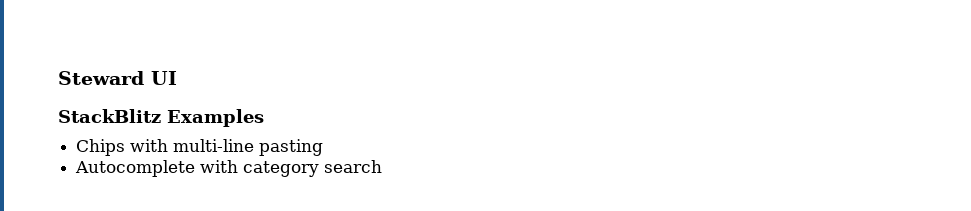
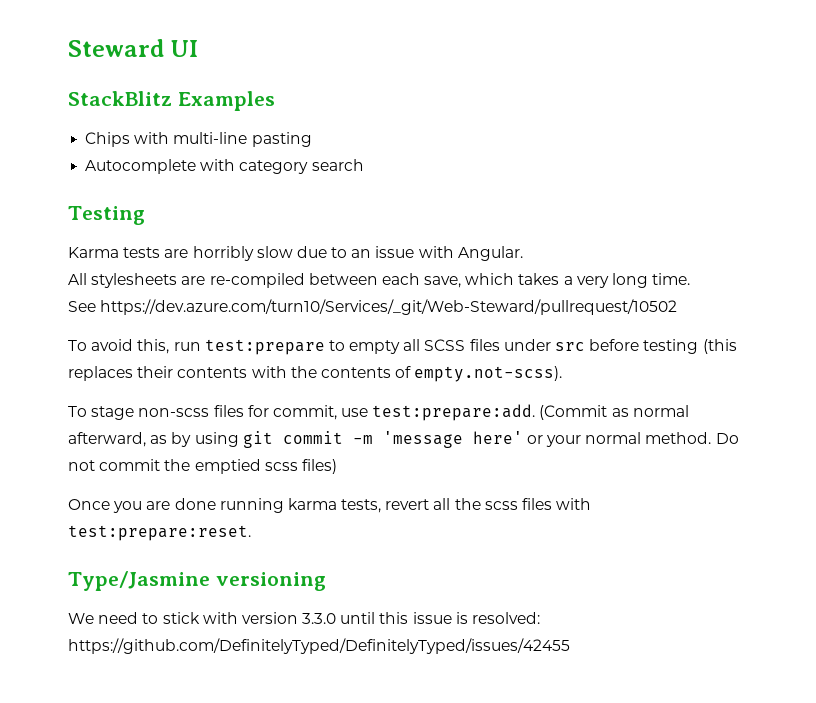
+ Testing
+ Karma tests are horribly slow due to an issue with Angular.
+ All stylesheets are re-compiled between each save, which takes a very long time.
+ See https://dev.azure.com/turn10/Services/_git/Web-Steward/pullrequest/10502
+ To avoid this, run test:prepare to empty all SCSS files under src before testing (this replaces their contents with the contents of empty.not-scss).
+ To stage non-scss files for commit, use test:prepare:add. (Commit as normal afterward, as by using git commit -m 'message here' or your normal method. Do not commit the emptied scss files)
+ Once you are done running karma tests, revert all the scss files with test:prepare:reset.
+ Type/Jasmine versioning
+ We need to stick with version 3.3.0 until this issue is resolved: https://github.com/DefinitelyTyped/DefinitelyTyped/issues/42455

